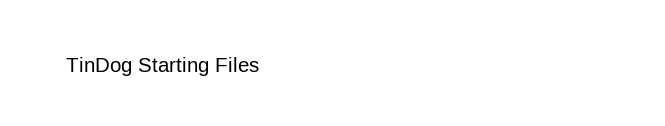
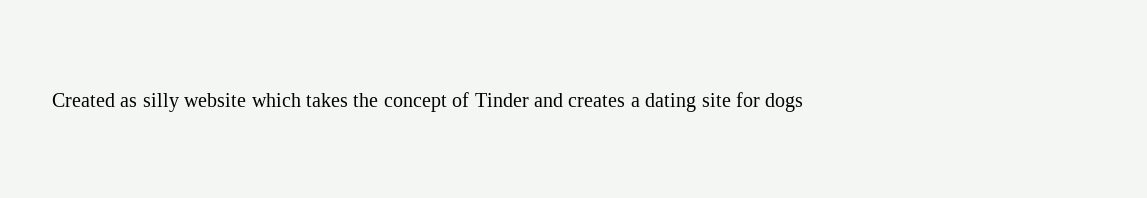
- TinDog Starting Files
+ Created as silly website which takes the concept of Tinder and creates a dating site for dogs

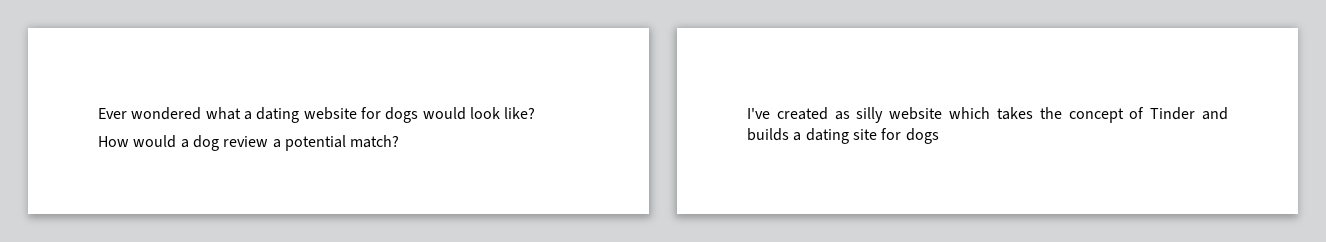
- Created as silly website which takes the concept of Tinder and creates a dating site for dogs
+ Ever wondered what a dating website for dogs would look like?
+ How would a dog review a potential match?
+ I've created as silly website which takes the concept of Tinder and builds a dating site for dogs

